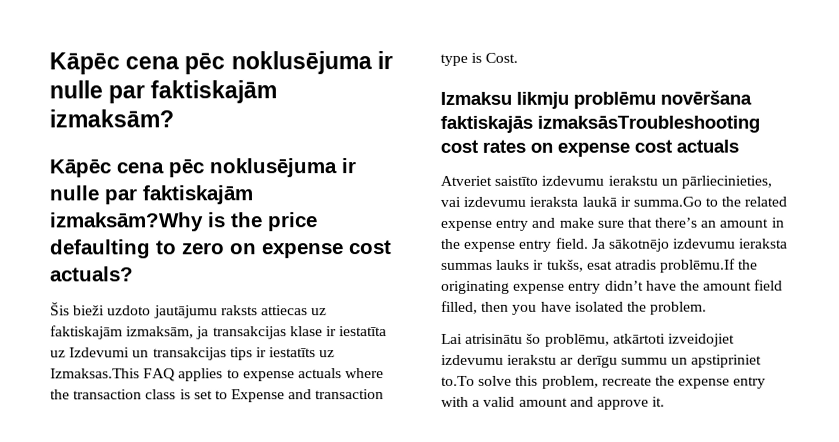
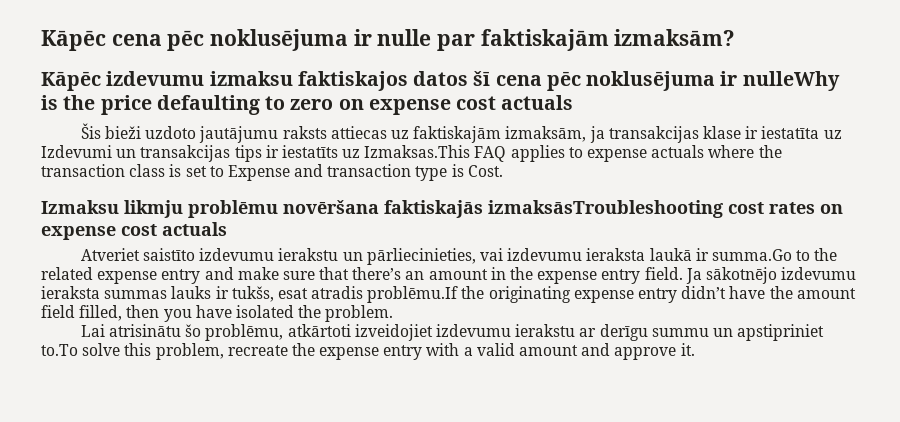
- Kāpēc cena pēc noklusējuma ir nulle par faktiskajām izmaksām?Why is the price defaulting to zero on expense cost actuals?
+ Kāpēc izdevumu izmaksu faktiskajos datos šī cena pēc noklusējuma ir nulleWhy is the price defaulting to zero on expense cost actuals

